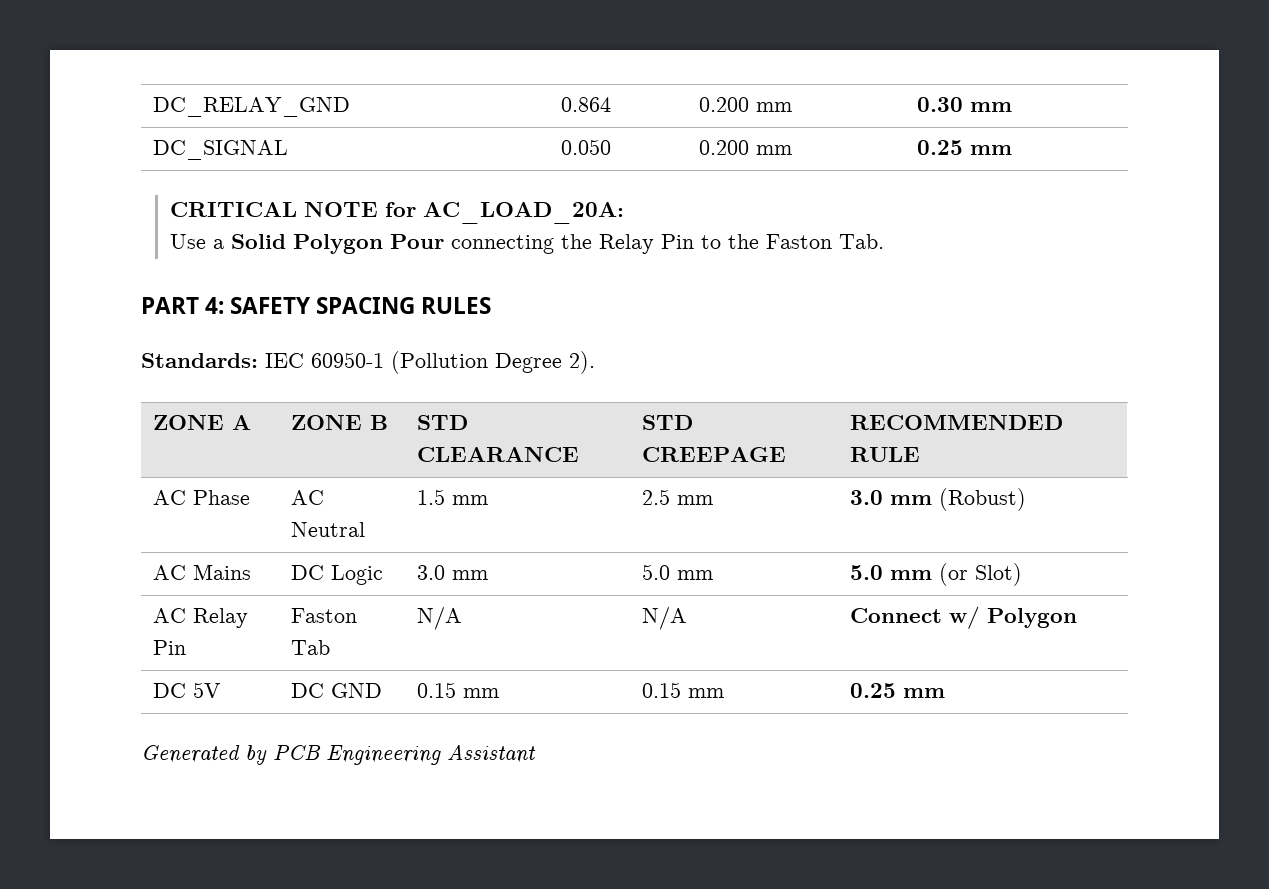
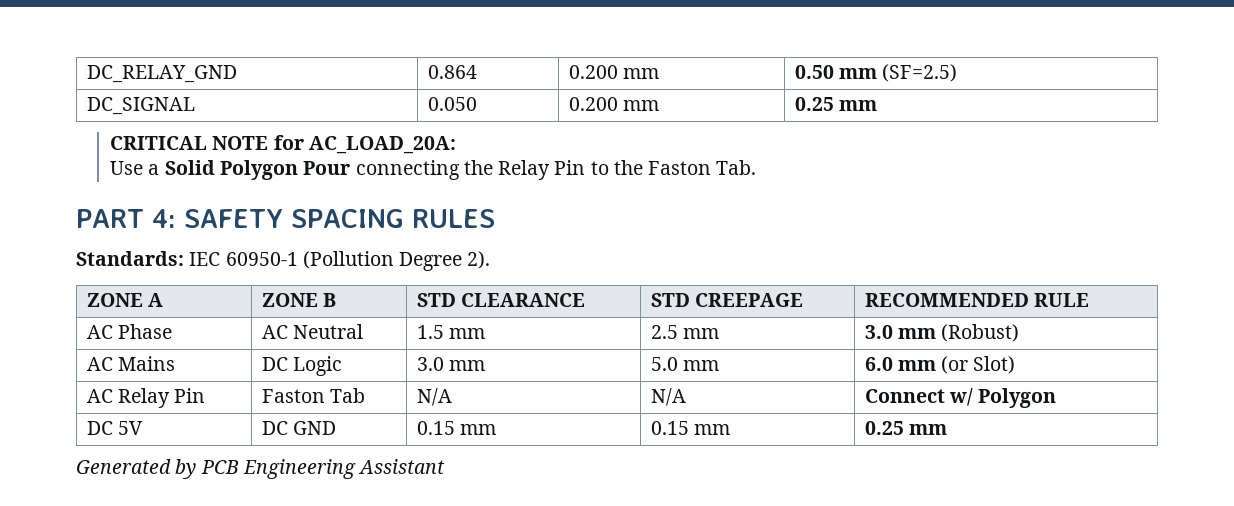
- DC_RELAY_GND | 0.864 | 0.200 mm | 0.30 mm
+ DC_RELAY_GND | 0.864 | 0.200 mm | 0.50 mm (SF=2.5)
- AC Mains | DC Logic | 3.0 mm | 5.0 mm | 5.0 mm (or Slot)
+ AC Mains | DC Logic | 3.0 mm | 5.0 mm | 6.0 mm (or Slot)

